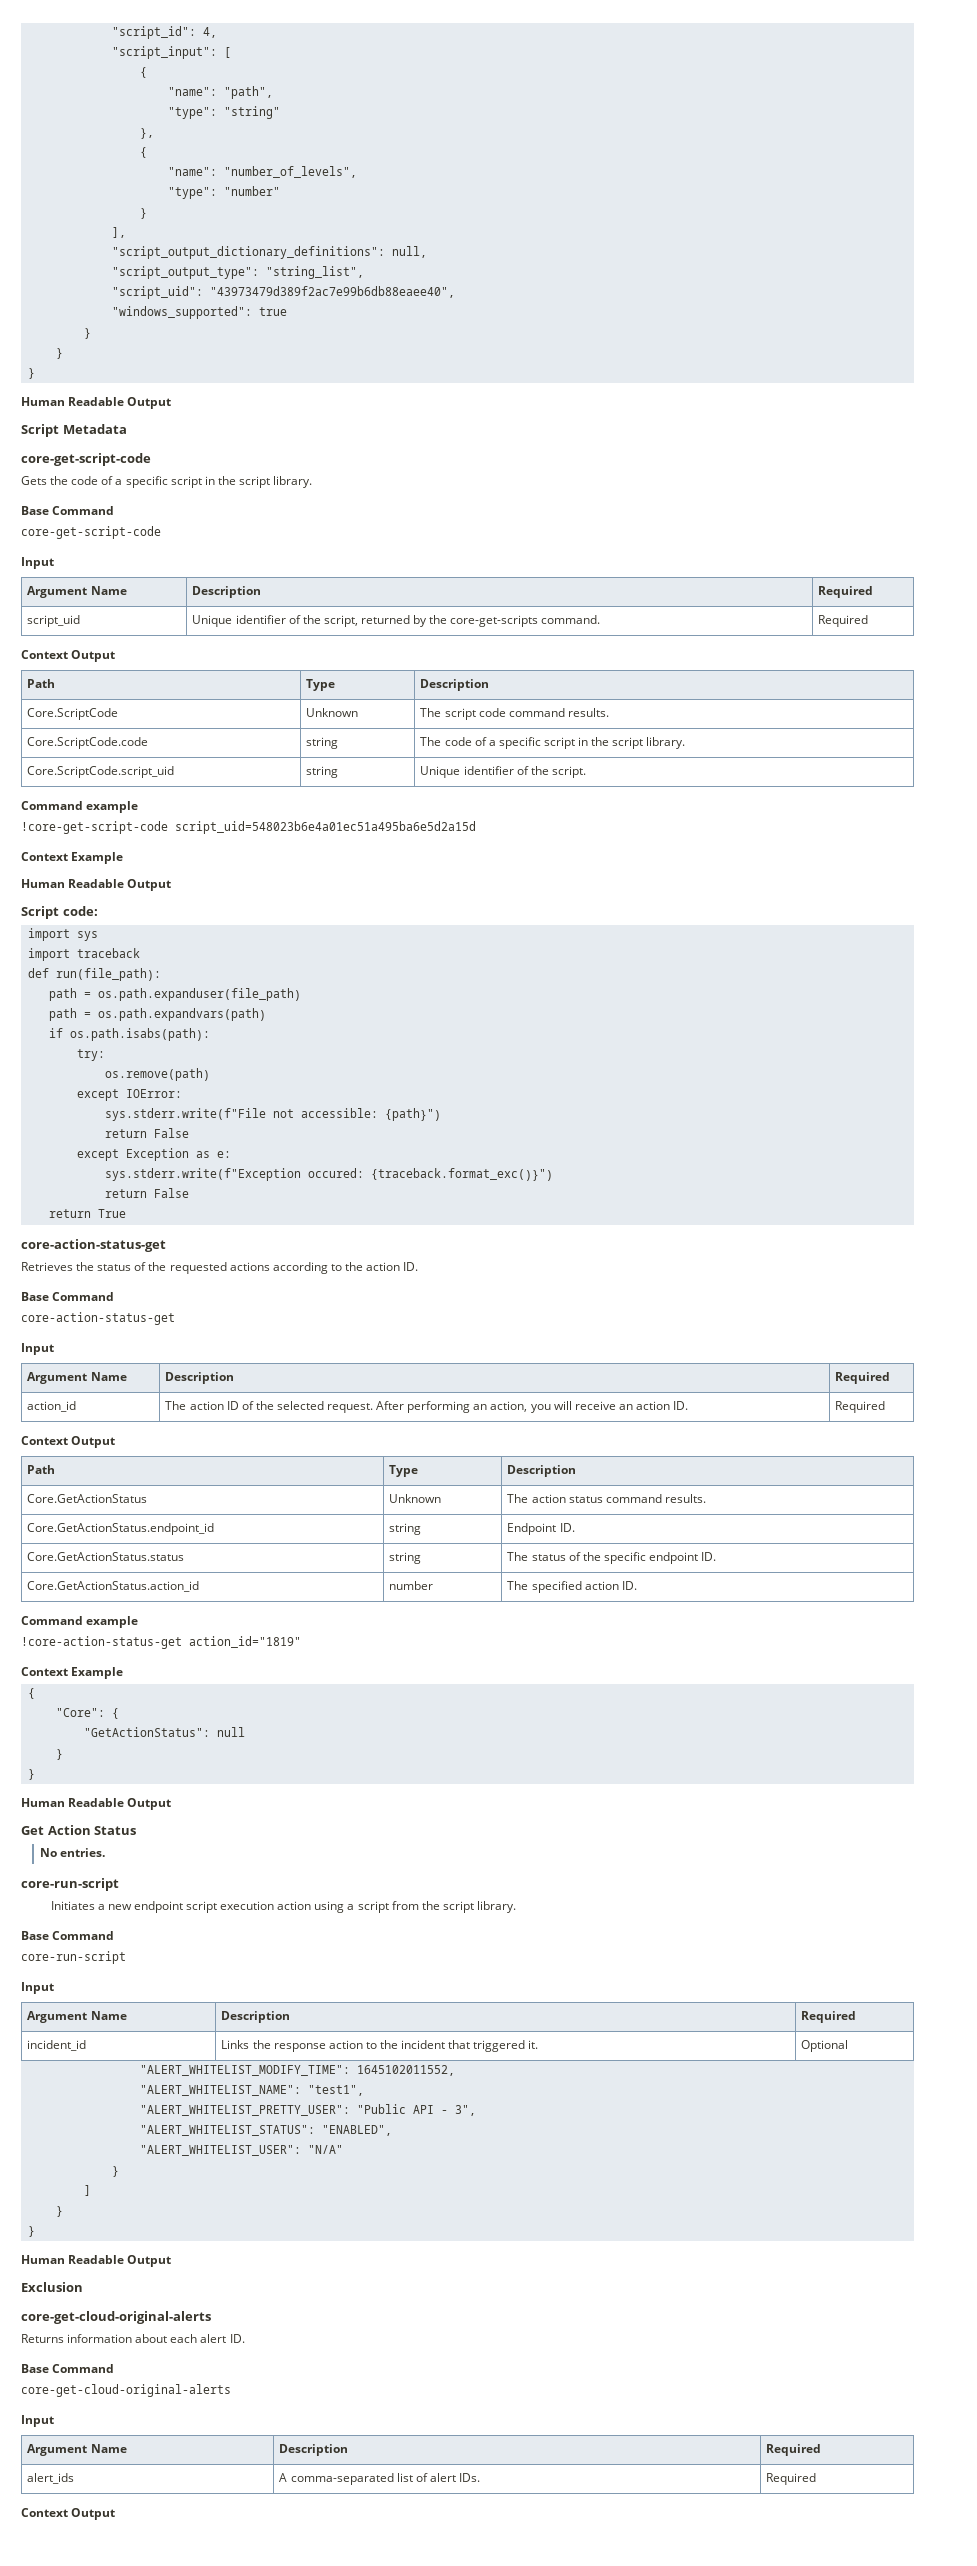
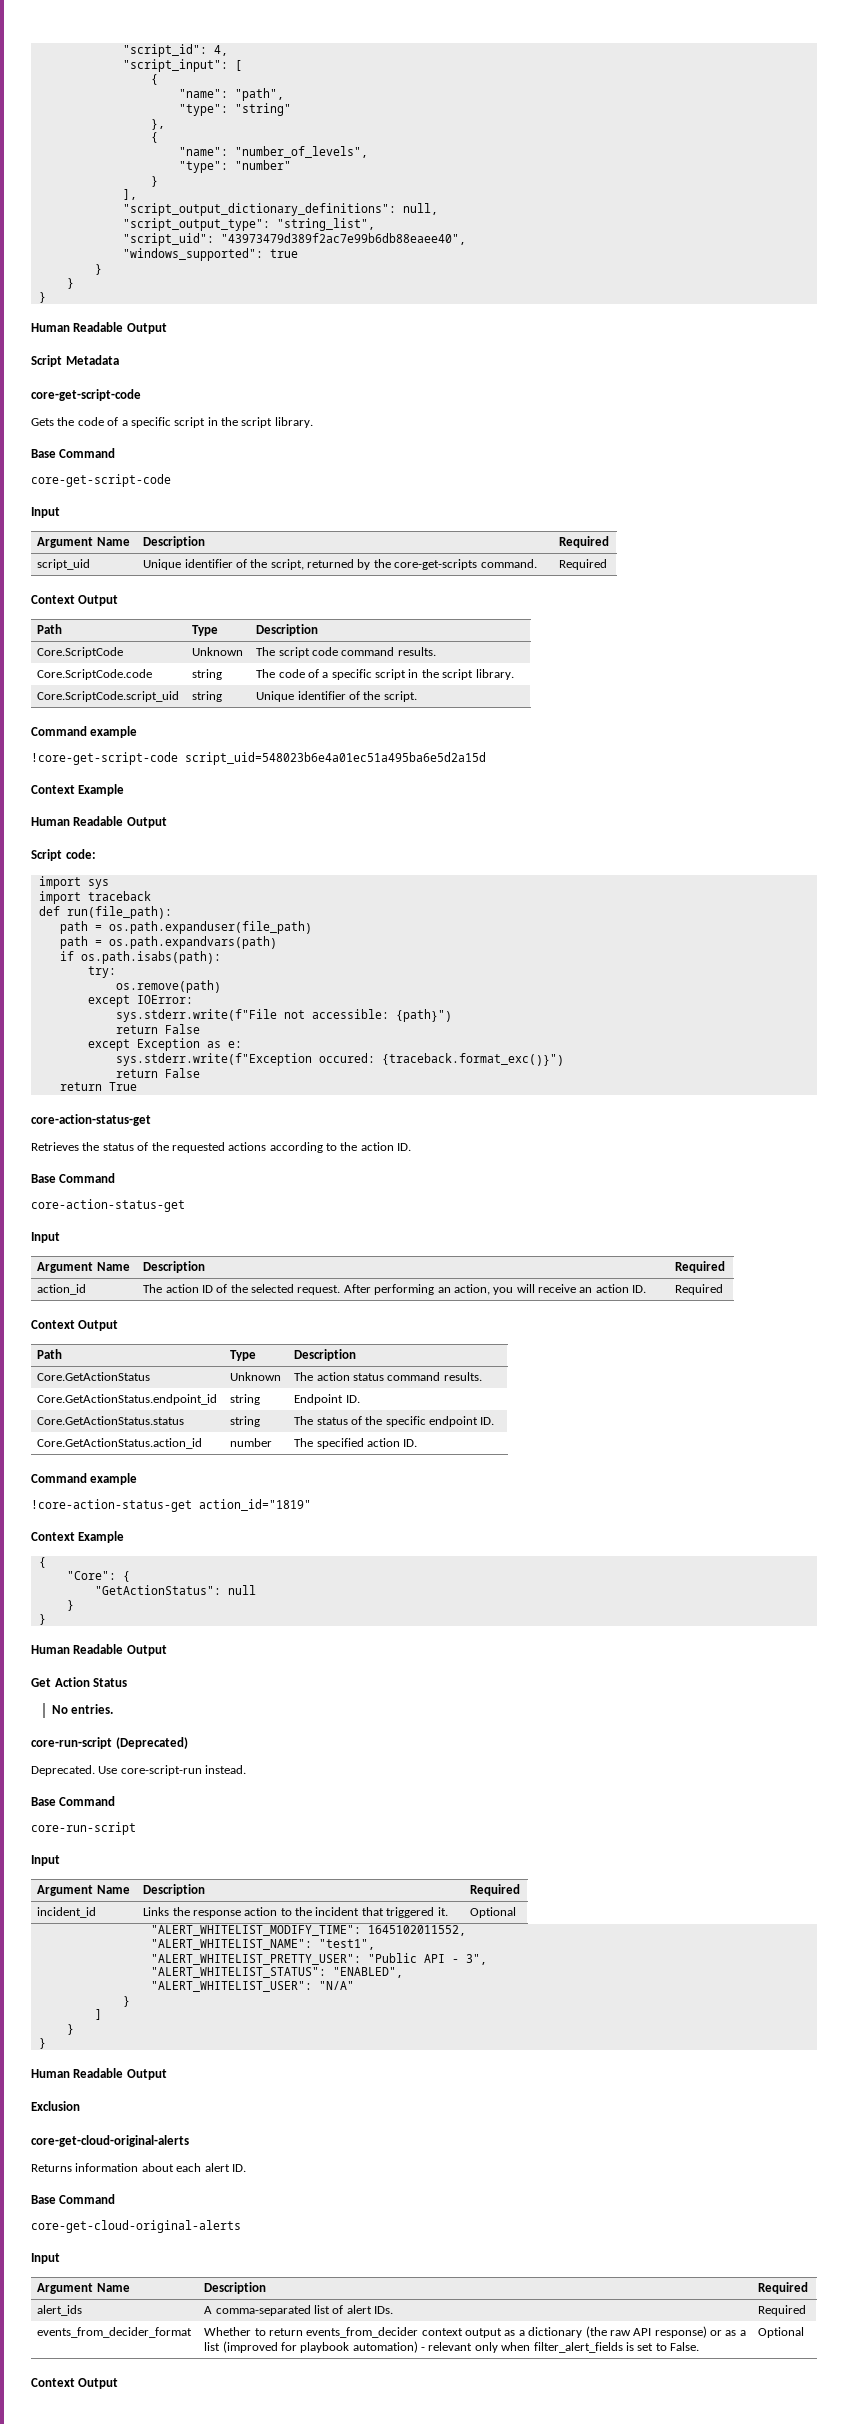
  No entries.
- core-run-script
- Initiates a new endpoint script execution action using a script from the script library.
+ core-run-script (Deprecated)
+ Deprecated. Use core-script-run instead.
+ events_from_decider_format | Whether to return events_from_decider context output as a dictionary (the raw API response) or as a list (improved for playbook automation) - relevant only when filter_alert_fields is set to False. | Optional

